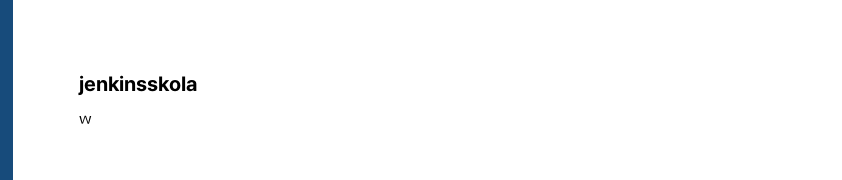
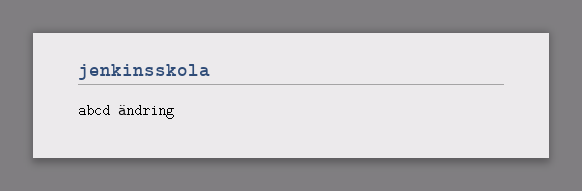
- w
+ abcd ändring

